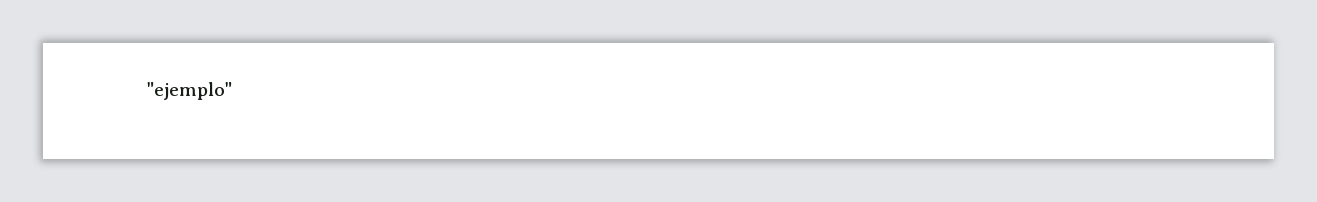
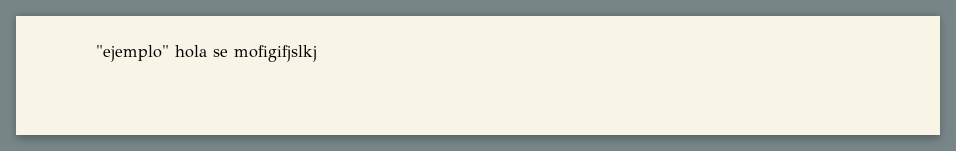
- "ejemplo"
+ "ejemplo" hola se mofigifjslkj

